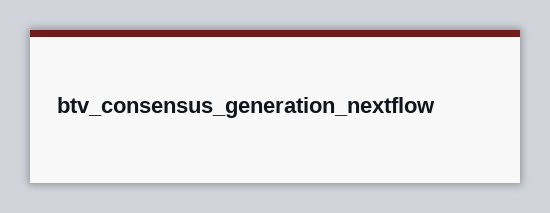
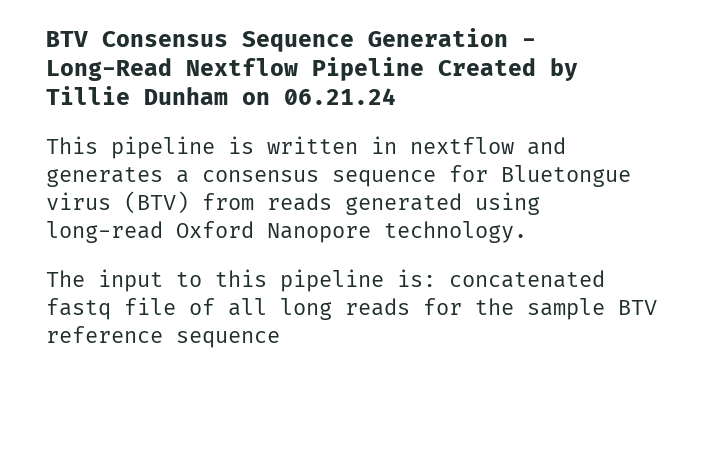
- btv_consensus_generation_nextflow
+ BTV Consensus Sequence Generation - Long-Read Nextflow Pipeline Created by Tillie Dunham on 06.21.24
+ This pipeline is written in nextflow and generates a consensus sequence for Bluetongue virus (BTV) from reads generated using long-read Oxford Nanopore technology.
+ The input to this pipeline is: concatenated fastq file of all long reads for the sample BTV reference sequence

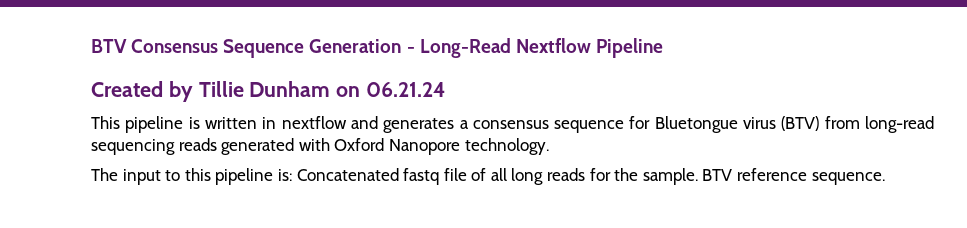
- BTV Consensus Sequence Generation - Long-Read Nextflow Pipeline Created by Tillie Dunham on 06.21.24
+ BTV Consensus Sequence Generation - Long-Read Nextflow Pipeline
+ Created by Tillie Dunham on 06.21.24
- This pipeline is written in nextflow and generates a consensus sequence for Bluetongue virus (BTV) from reads generated using long-read Oxford Nanopore technology.
+ This pipeline is written in nextflow and generates a consensus sequence for Bluetongue virus (BTV) from long-read sequencing reads generated with Oxford Nanopore technology.
- The input to this pipeline is: concatenated fastq file of all long reads for the sample BTV reference sequence
+ The input to this pipeline is: Concatenated fastq file of all long reads for the sample. BTV reference sequence.

